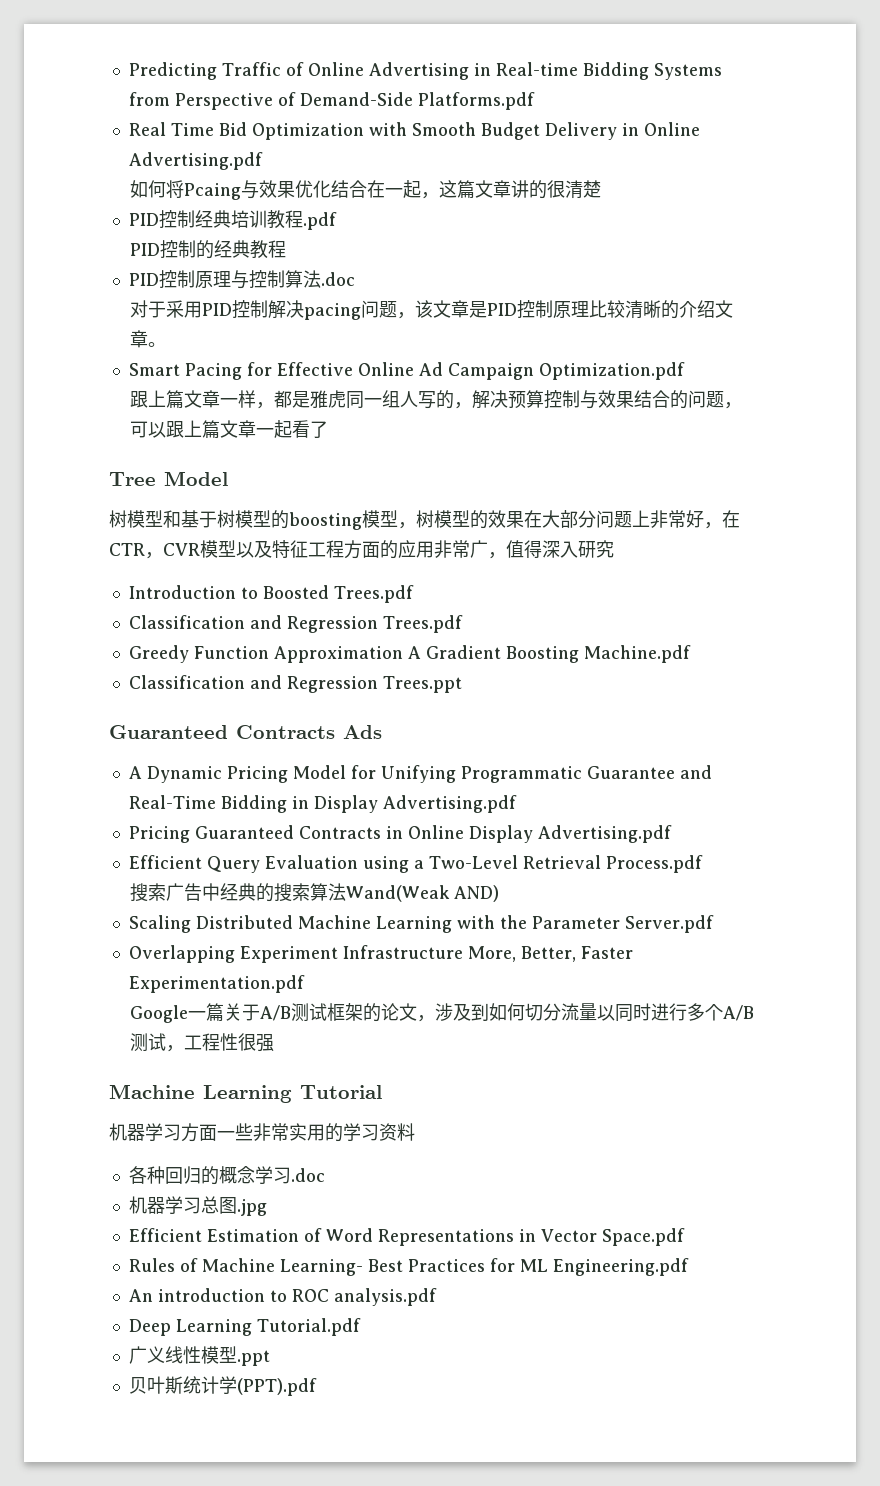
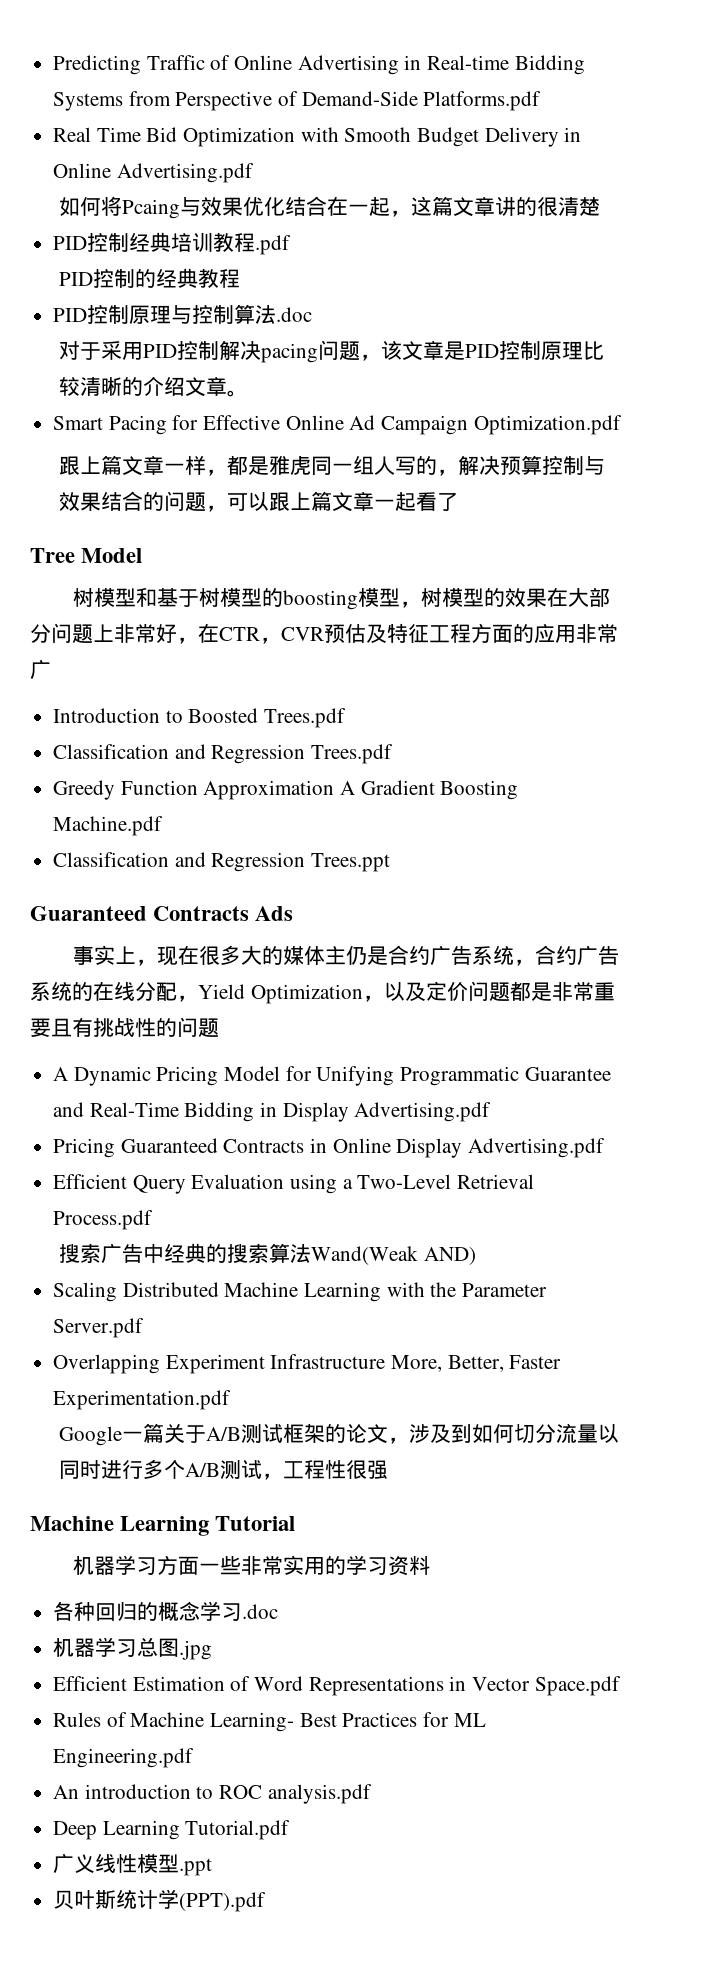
- 树模型和基于树模型的boosting模型，树模型的效果在大部分问题上非常好，在CTR，CVR模型以及特征工程方面的应用非常广，值得深入研究
+ 树模型和基于树模型的boosting模型，树模型的效果在大部分问题上非常好，在CTR，CVR预估及特征工程方面的应用非常广
+ 事实上，现在很多大的媒体主仍是合约广告系统，合约广告系统的在线分配，Yield Optimization，以及定价问题都是非常重要且有挑战性的问题

